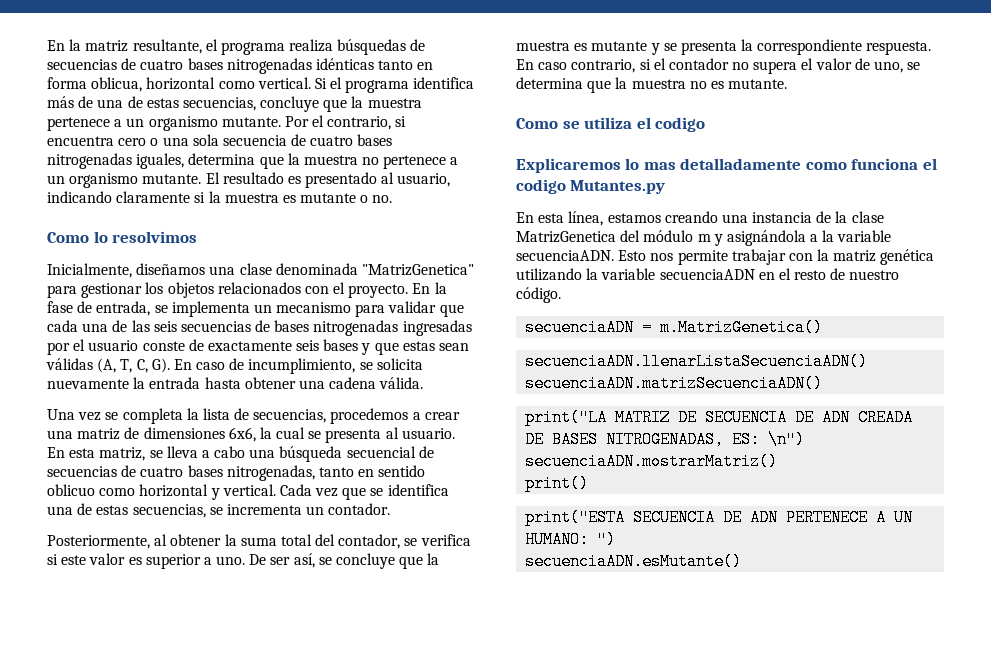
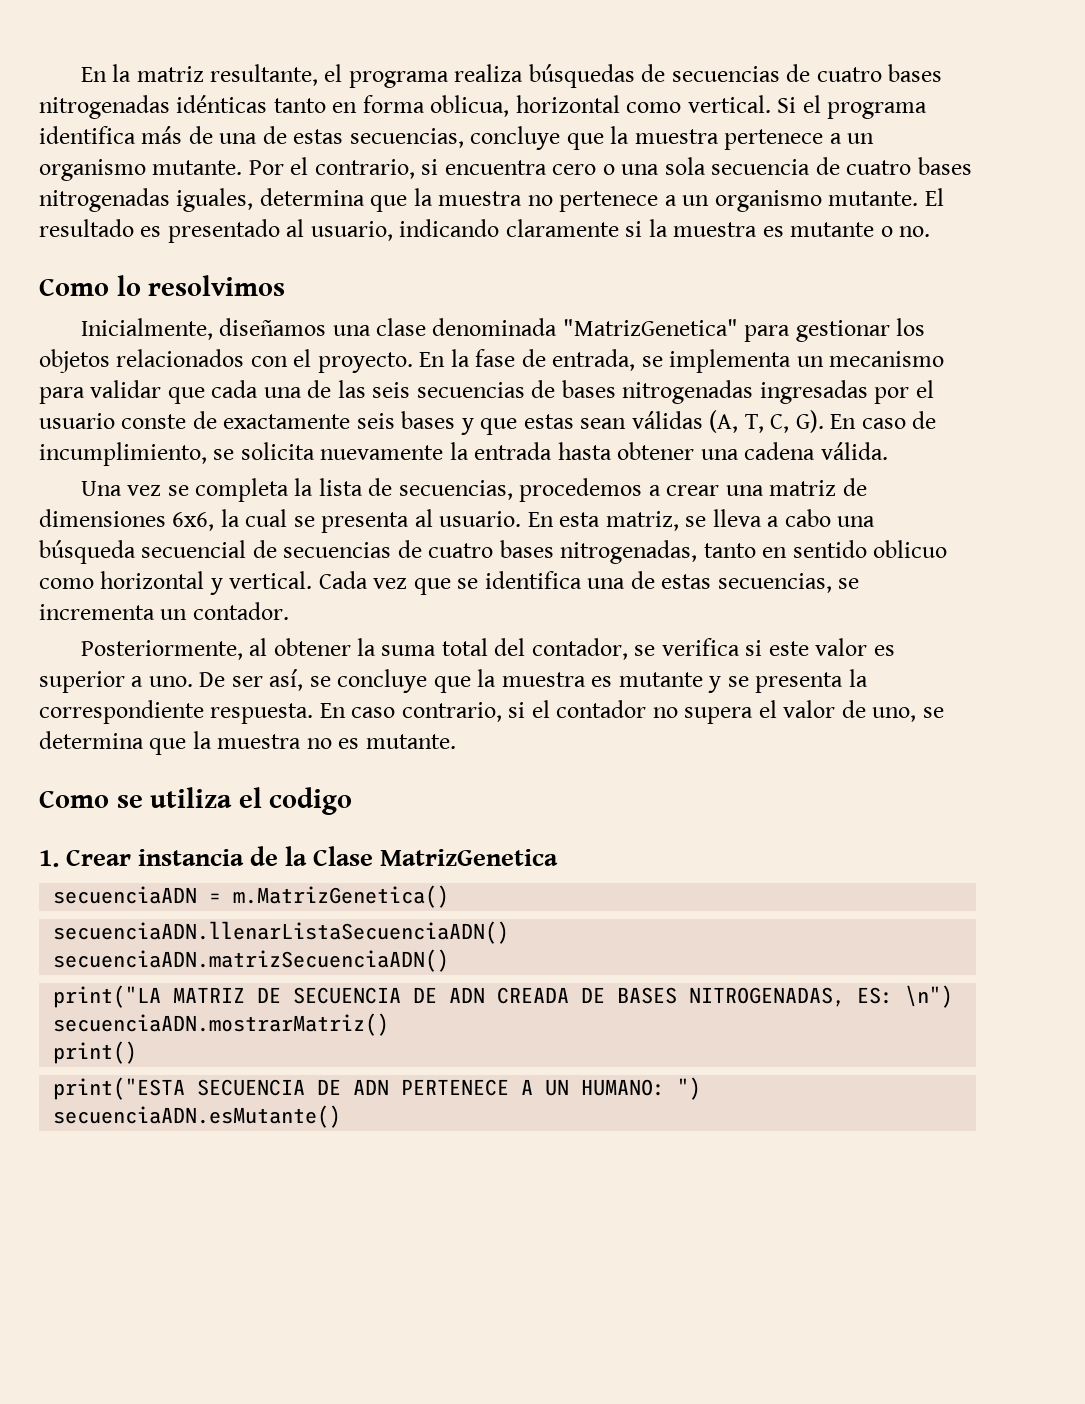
- Explicaremos lo mas detalladamente como funciona el codigo Mutantes.py
- En esta línea, estamos creando una instancia de la clase MatrizGenetica del módulo m y asignándola a la variable secuenciaADN. Esto nos permite trabajar con la matriz genética utilizando la variable secuenciaADN en el resto de nuestro código.
+ 1. Crear instancia de la Clase MatrizGenetica

